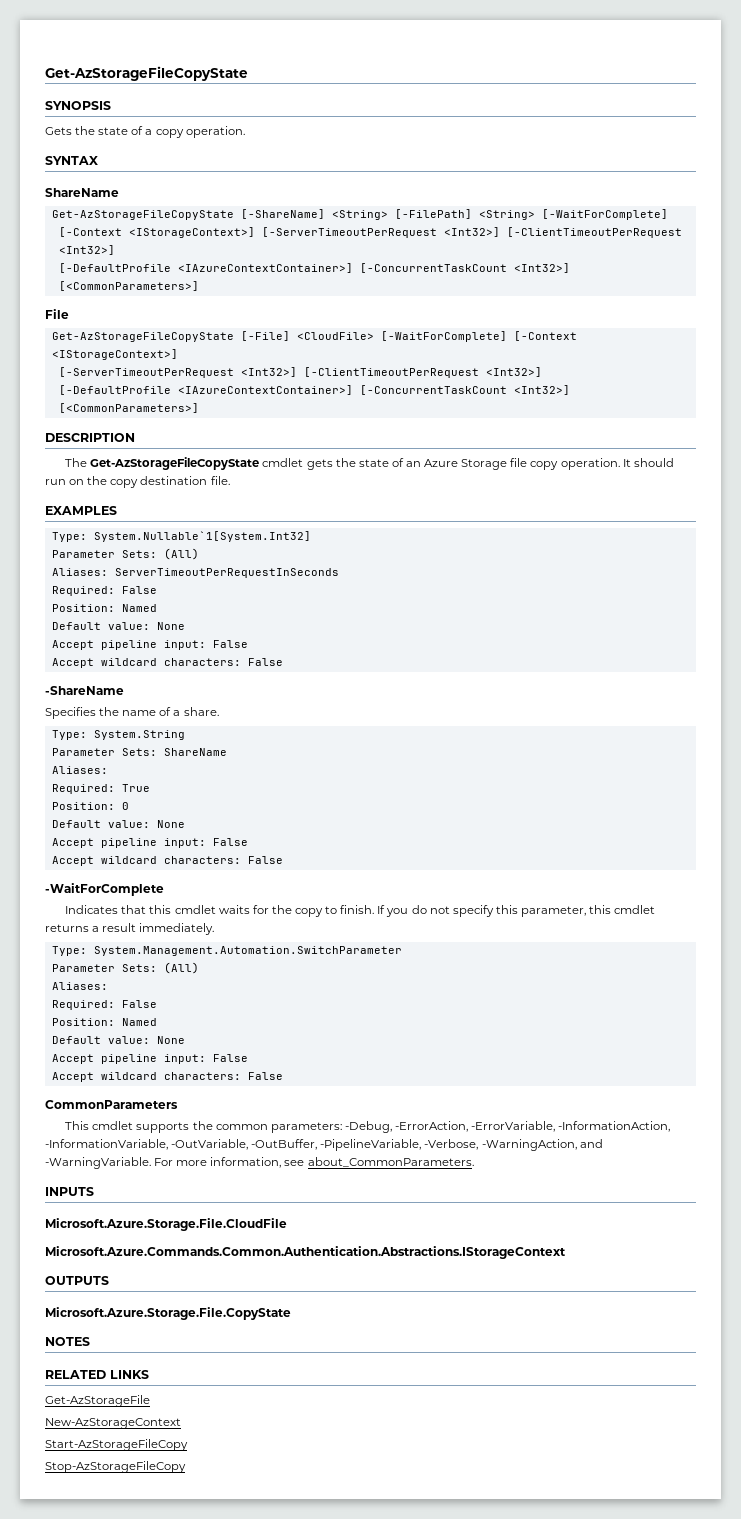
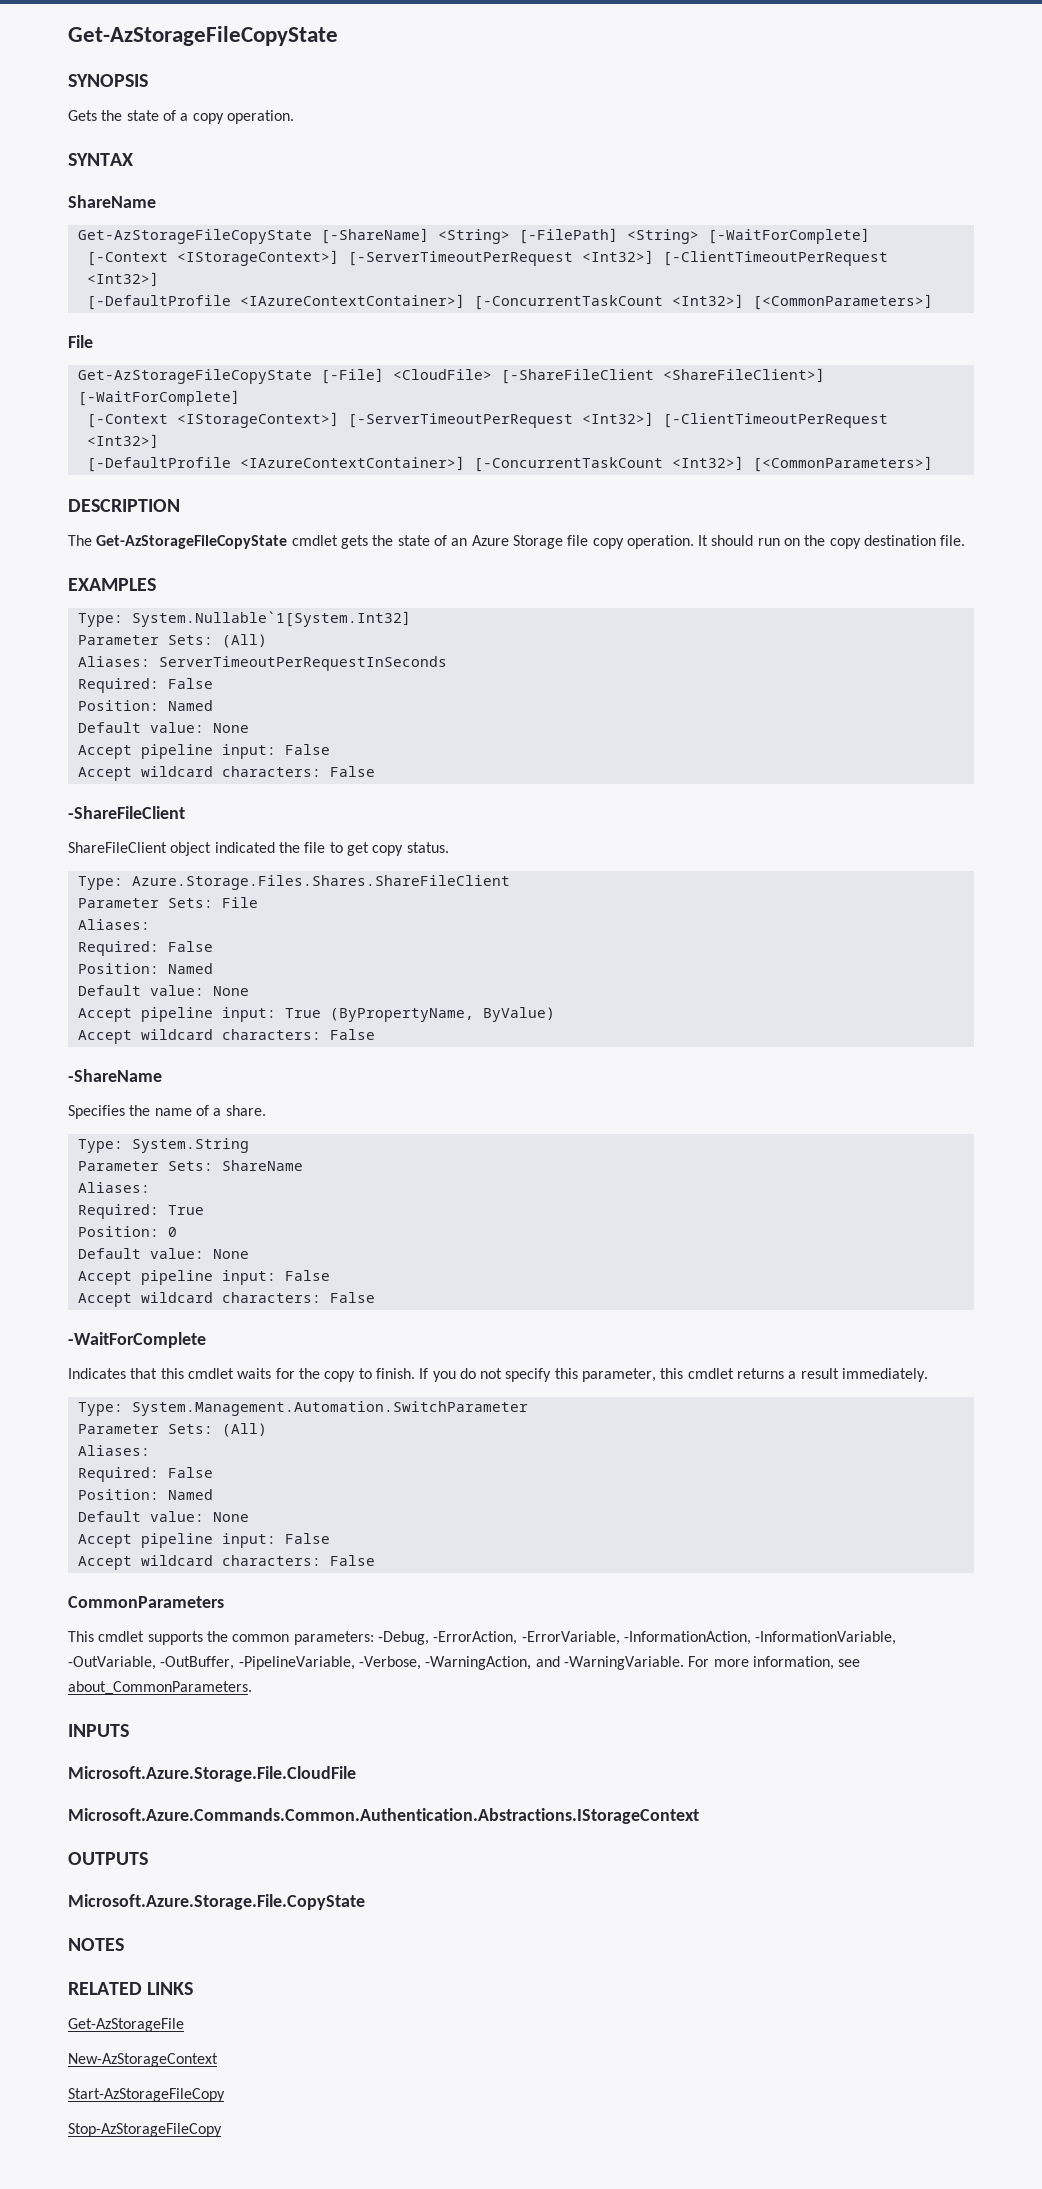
- Get-AzStorageFileCopyState [-File] <CloudFile> [-WaitForComplete] [-Context <IStorageContext>]
- [-ServerTimeoutPerRequest <Int32>] [-ClientTimeoutPerRequest <Int32>]
+ Get-AzStorageFileCopyState [-File] <CloudFile> [-ShareFileClient <ShareFileClient>] [-WaitForComplete]
+ [-Context <IStorageContext>] [-ServerTimeoutPerRequest <Int32>] [-ClientTimeoutPerRequest <Int32>]
+ -ShareFileClient
+ ShareFileClient object indicated the file to get copy status.
+ Type: Azure.Storage.Files.Shares.ShareFileClient
+ Parameter Sets: File
+ Aliases:
+ Required: False
+ Position: Named
+ Default value: None
+ Accept pipeline input: True (ByPropertyName, ByValue)
+ Accept wildcard characters: False

